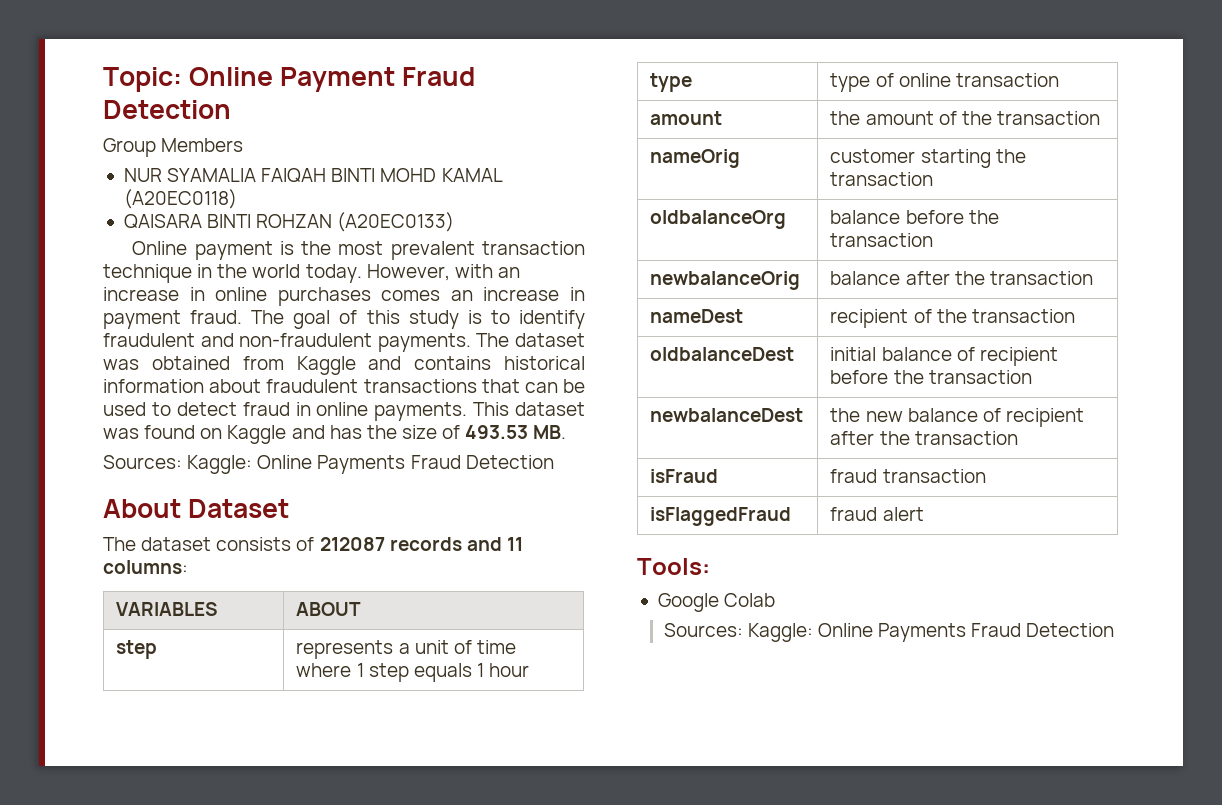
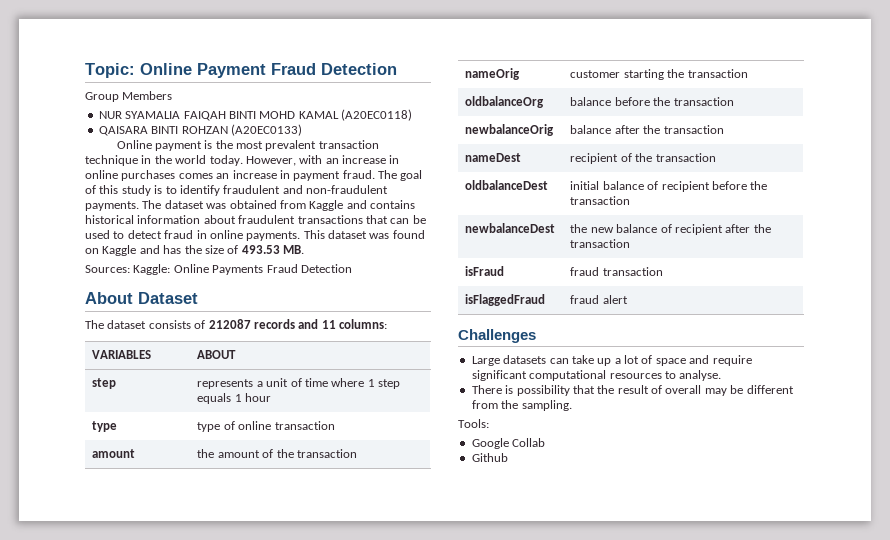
+ Challenges
+ Large datasets can take up a lot of space and require significant computational resources to analyse.
+ There is possibility that the result of overall may be different from the sampling.
  Tools:
- Google Colab
- Sources: Kaggle: Online Payments Fraud Detection
+ Google Collab
+ Github

